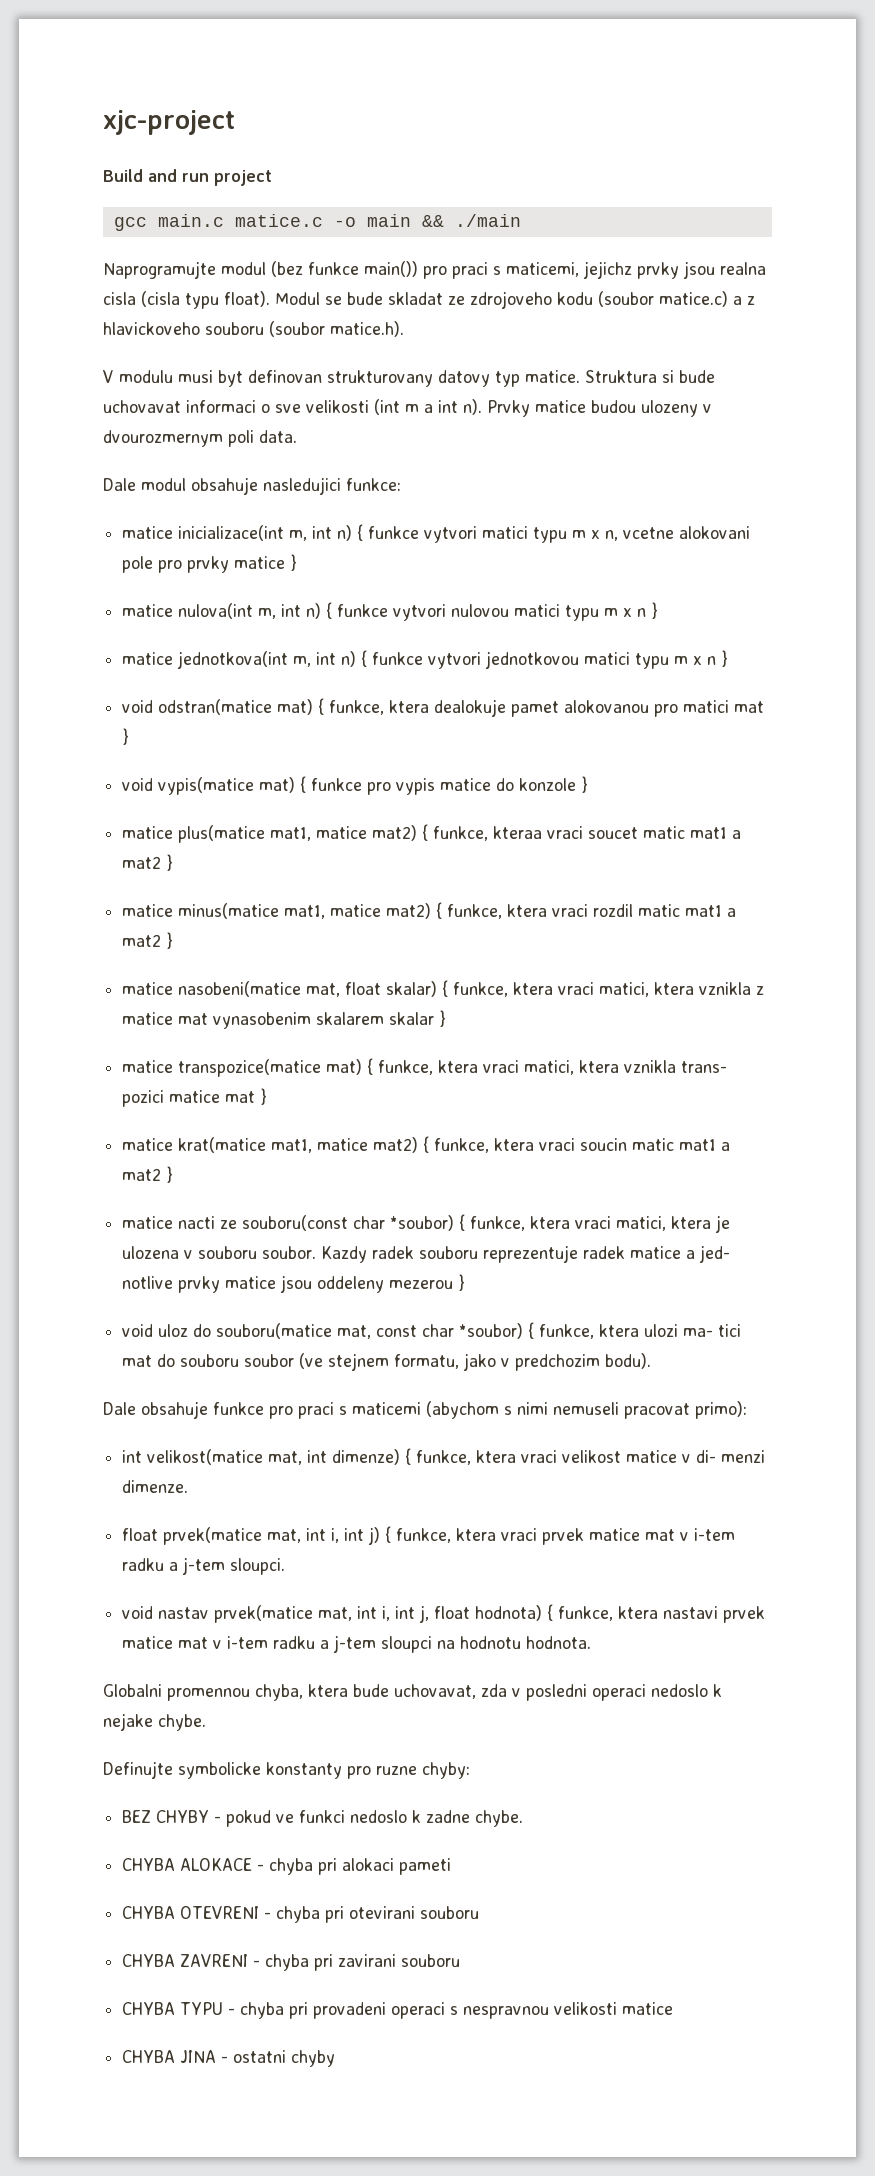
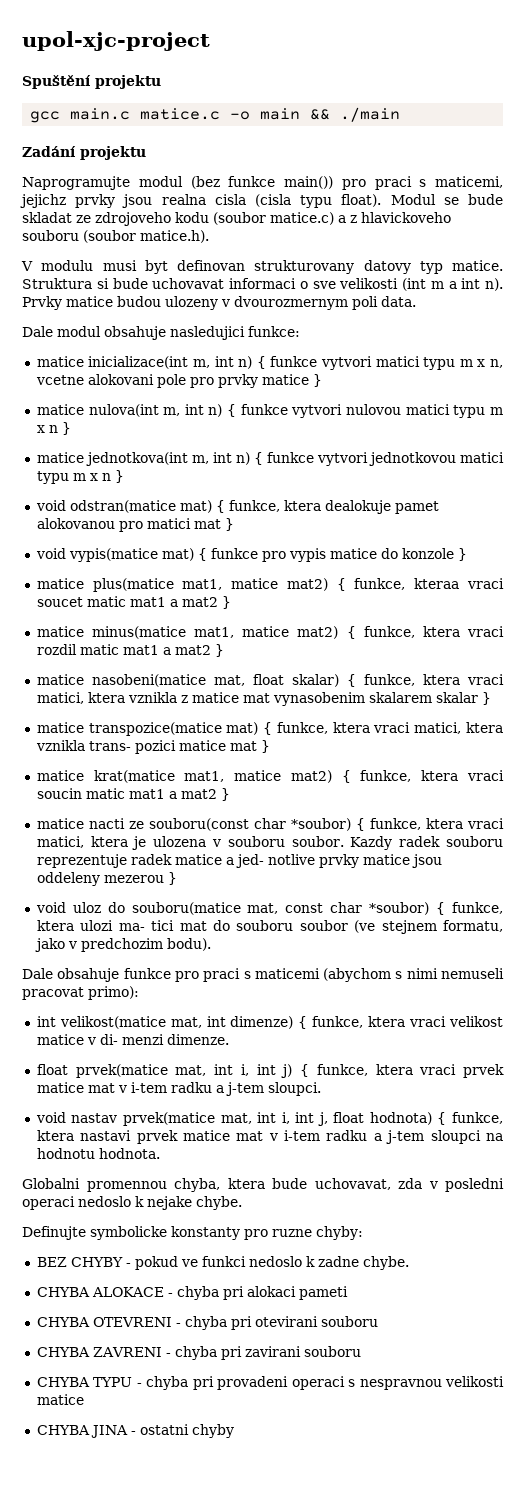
- xjc-project
- Build and run project
+ upol-xjc-project
+ Spuštění projektu
+ Zadání projektu

